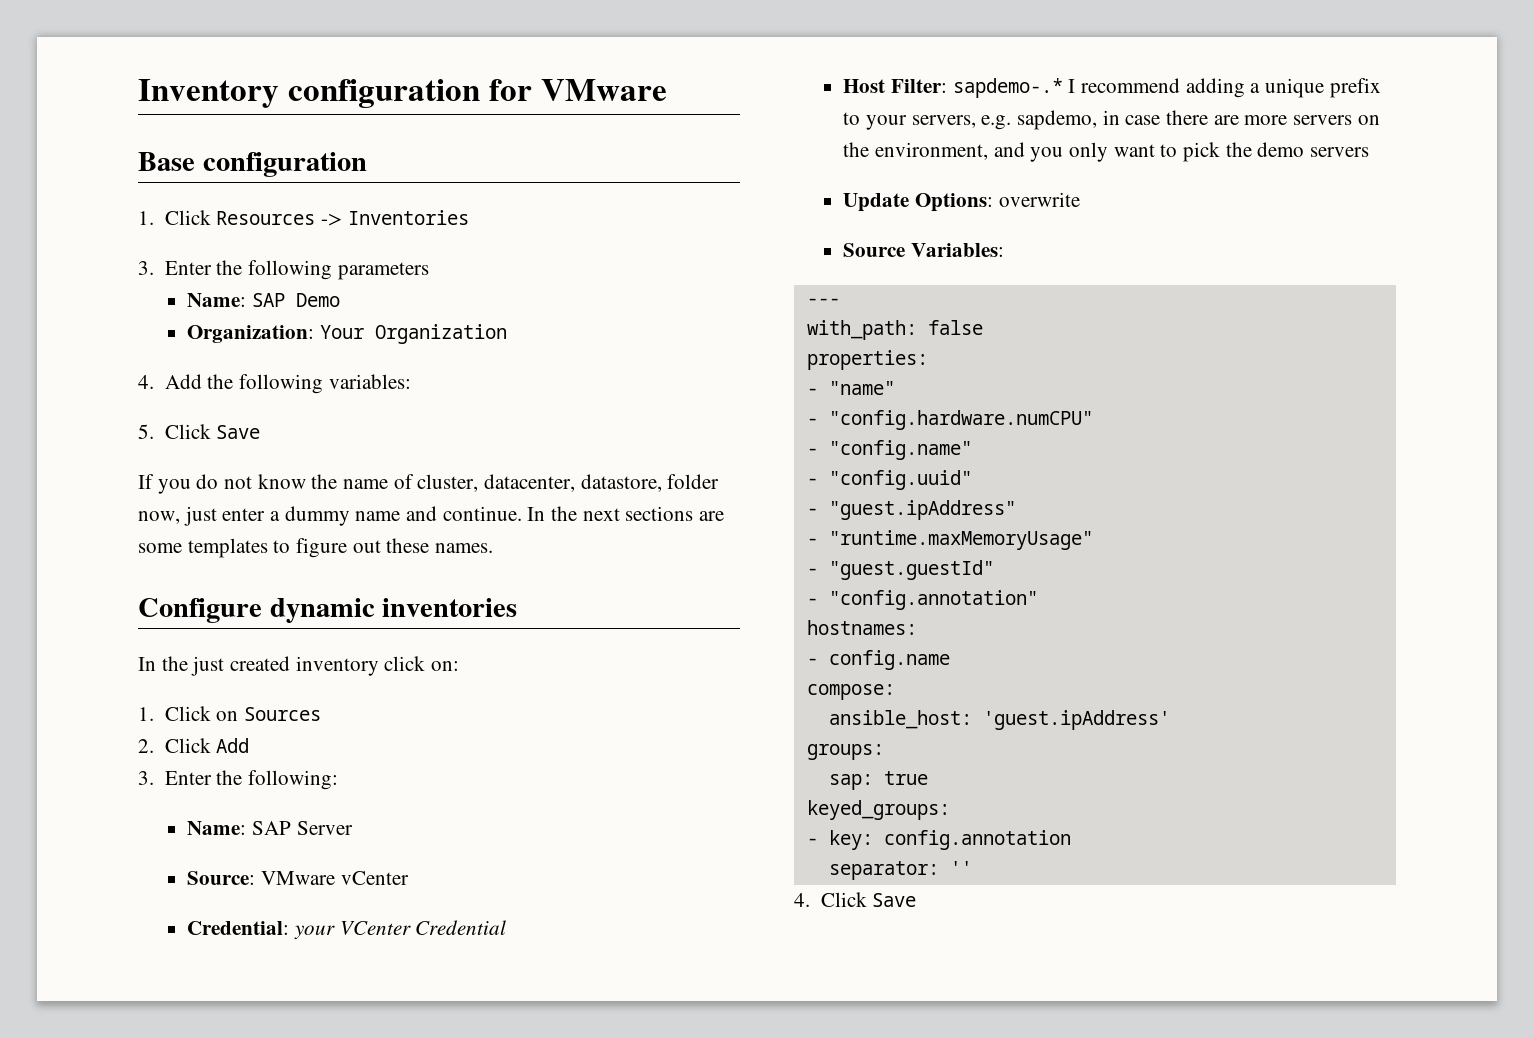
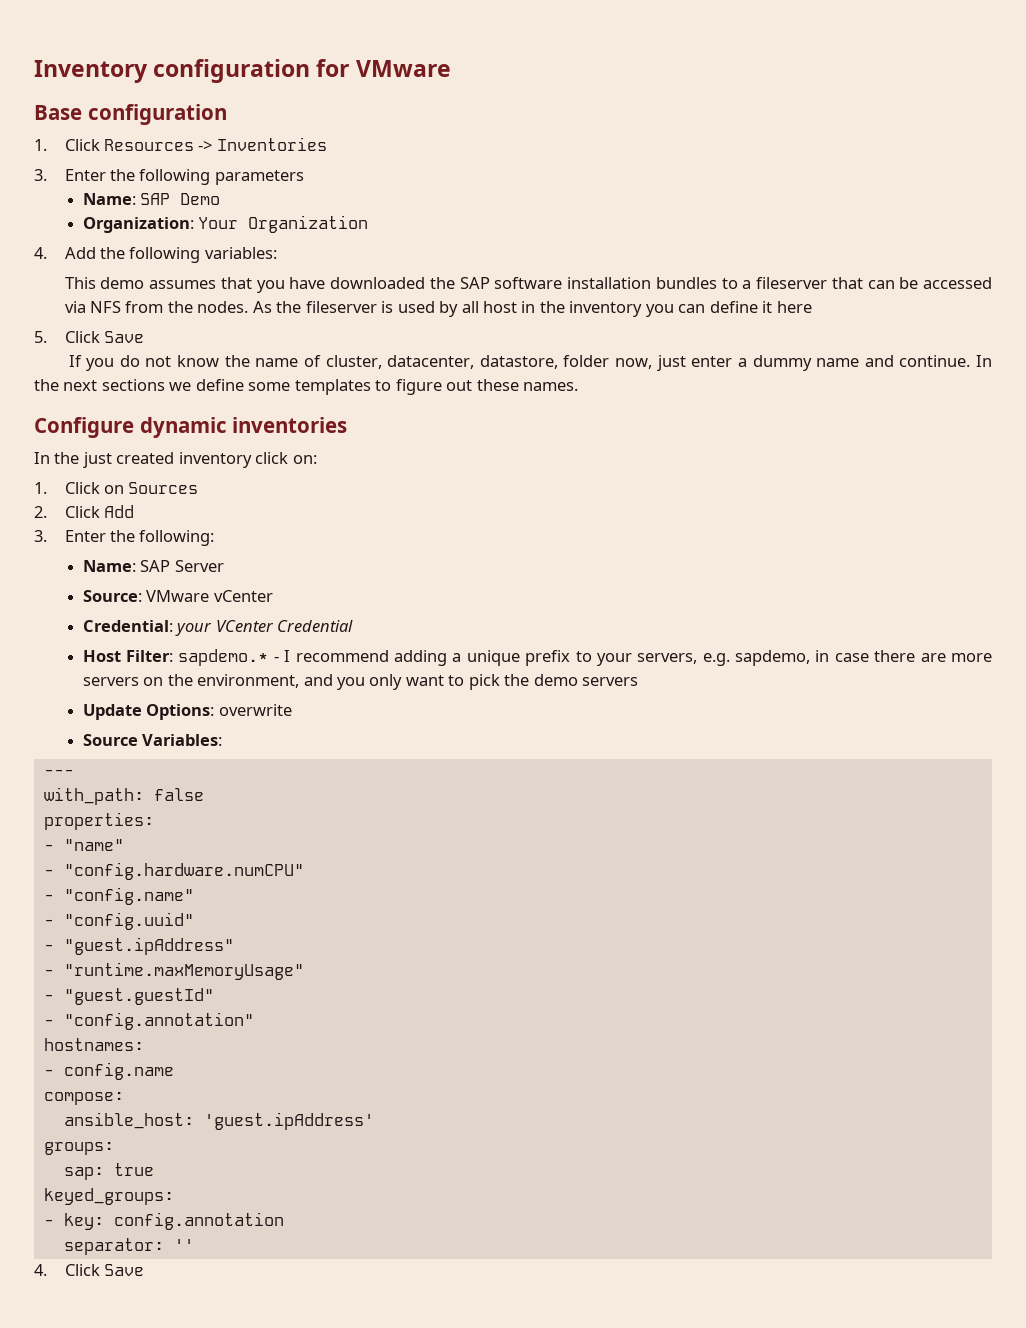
+ This demo assumes that you have downloaded the SAP software installation bundles to a fileserver that can be accessed via NFS from the nodes. As the fileserver is used by all host in the inventory you can define it here
- In the next sections are some templates to figure out these names.
+ In the next sections we define some templates to figure out these names.
- Host Filter: sapdemo-.* I recommend adding a unique prefix to your servers, e.g. sapdemo, in case there are more servers on the environment, and you only want to pick the demo servers
+ Host Filter: sapdemo.* - I recommend adding a unique prefix to your servers, e.g. sapdemo, in case there are more servers on the environment, and you only want to pick the demo servers

